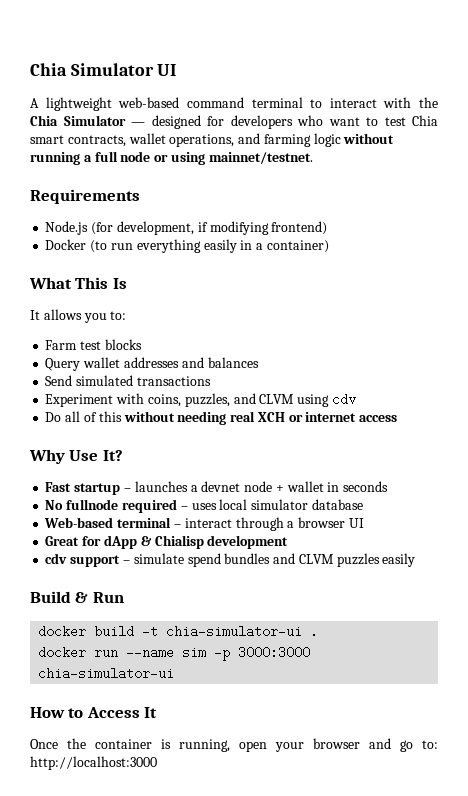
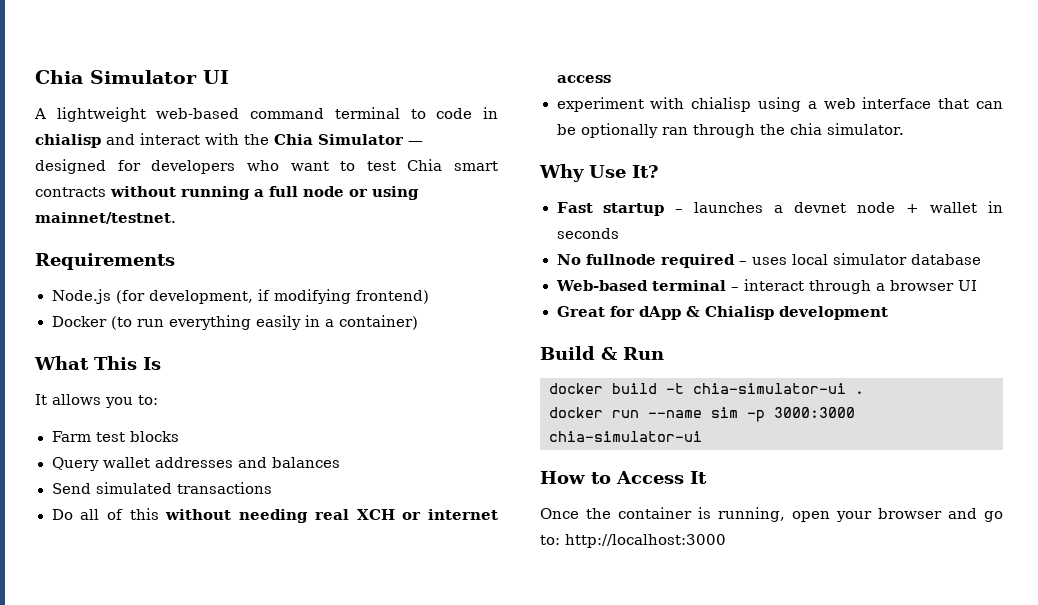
- A lightweight web-based command terminal to interact with the Chia Simulator — designed for developers who want to test Chia smart contracts, wallet operations, and farming logic without running a full node or using mainnet/testnet.
+ A lightweight web-based command terminal to code in chialisp and interact with the Chia Simulator — designed for developers who want to test Chia smart contracts without running a full node or using mainnet/testnet.
- Experiment with coins, puzzles, and CLVM using cdv
+ experiment with chialisp using a web interface that can be optionally ran through the chia simulator.
- cdv support – simulate spend bundles and CLVM puzzles easily

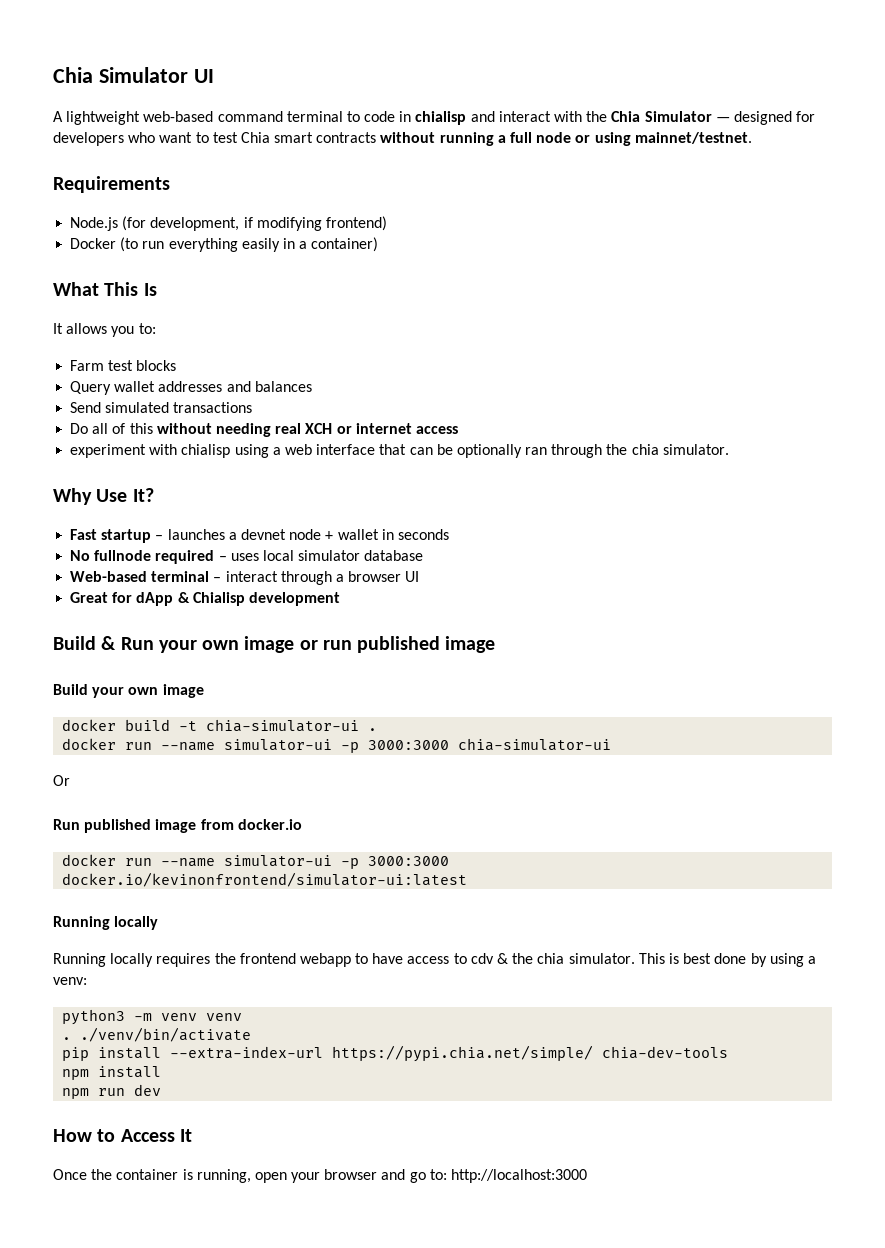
- Build & Run
+ Build & Run your own image or run published image
+ Build your own image
- docker run --name sim -p 3000:3000 chia-simulator-ui
+ docker run --name simulator-ui -p 3000:3000 chia-simulator-ui
+ Or
+ Run published image from docker.io
+ docker run --name simulator-ui -p 3000:3000 docker.io/kevinonfrontend/simulator-ui:latest
+ Running locally
+ Running locally requires the frontend webapp to have access to cdv & the chia simulator. This is best done by using a venv:
+ python3 -m venv venv
+ . ./venv/bin/activate
+ pip install --extra-index-url https://pypi.chia.net/simple/ chia-dev-tools
+ npm install
+ npm run dev

